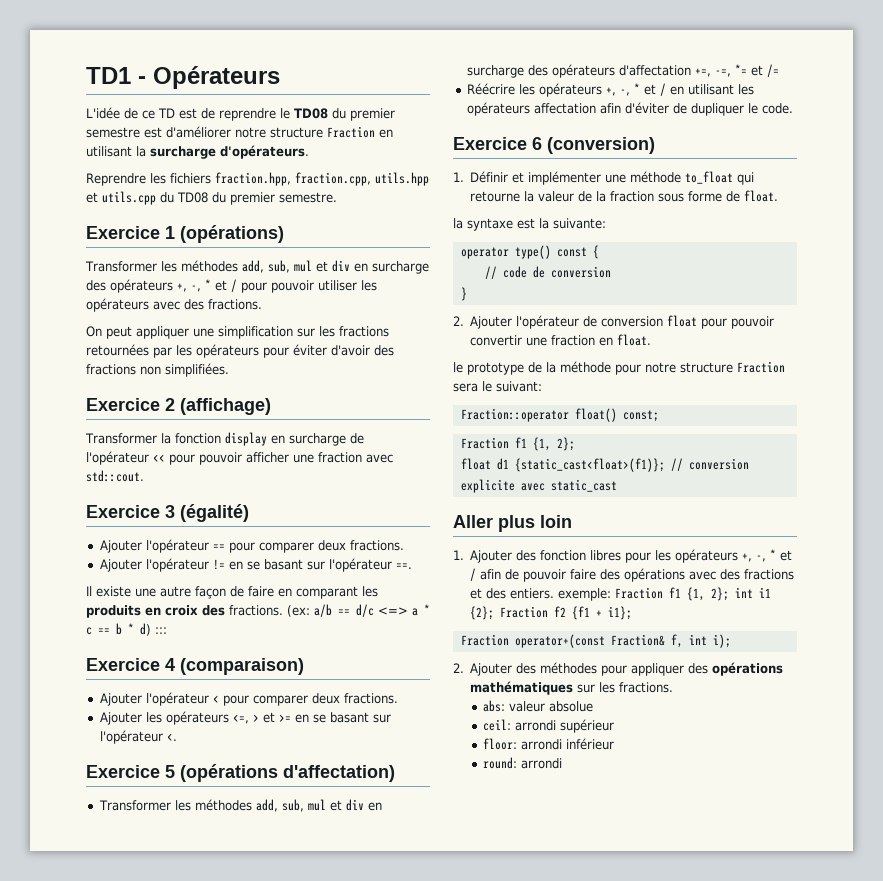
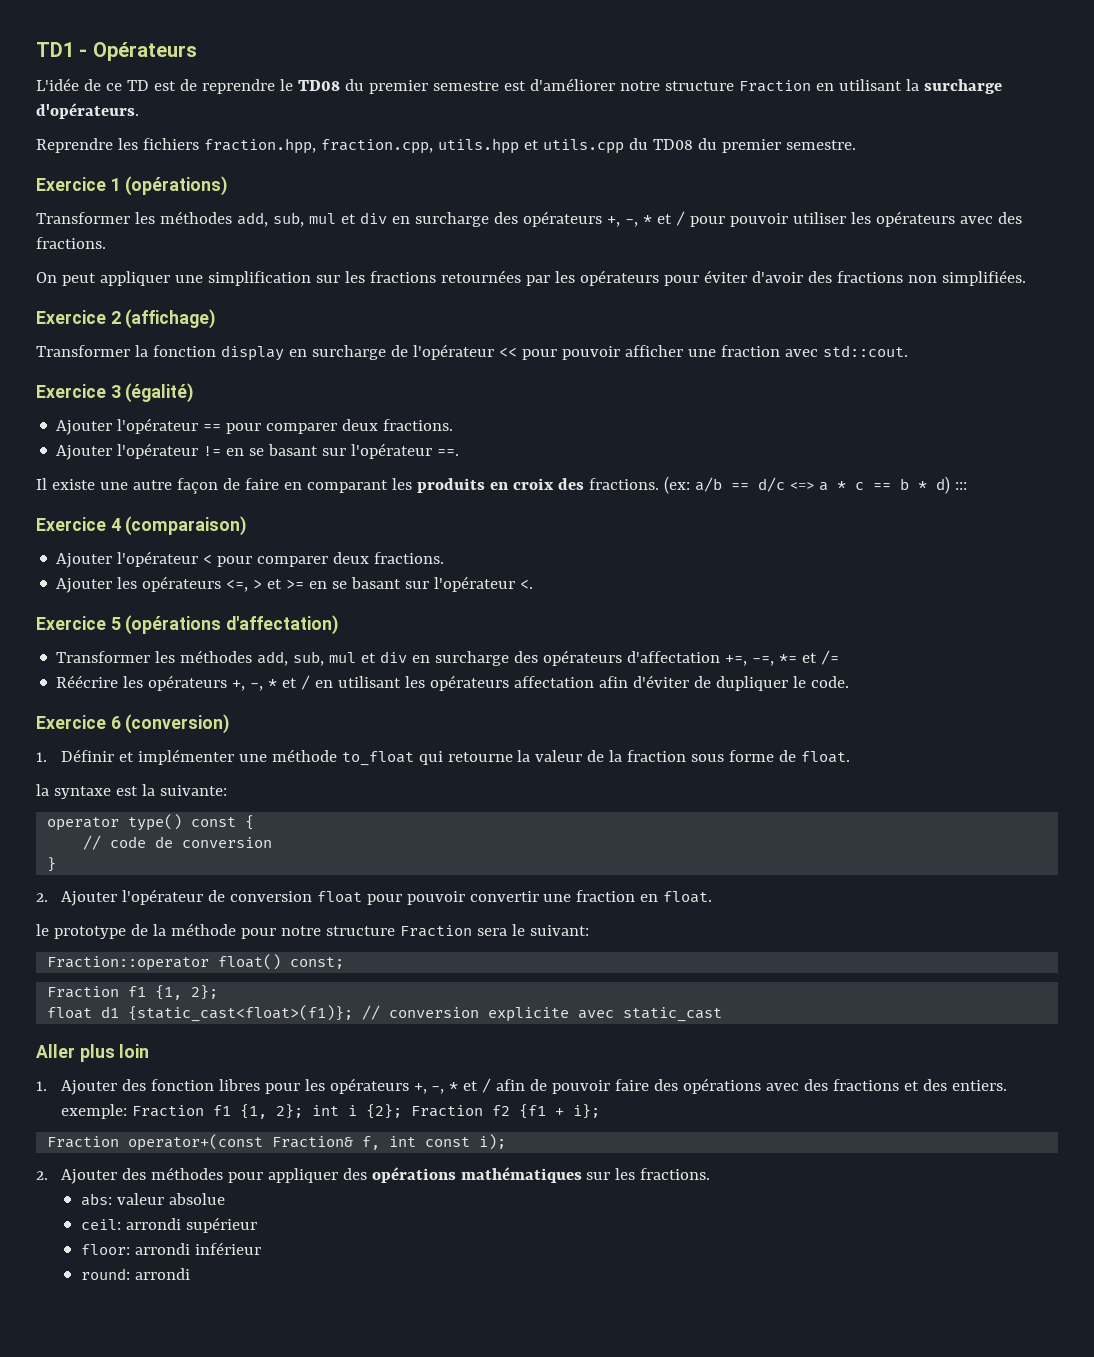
- 1. Ajouter des fonction libres pour les opérateurs +, -, * et / afin de pouvoir faire des opérations avec des fractions et des entiers. exemple: Fraction f1 {1, 2}; int i1 {2}; Fraction f2 {f1 + i1};
+ 1. Ajouter des fonction libres pour les opérateurs +, -, * et / afin de pouvoir faire des opérations avec des fractions et des entiers. exemple: Fraction f1 {1, 2}; int i {2}; Fraction f2 {f1 + i};
- Fraction operator+(const Fraction& f, int i);
+ Fraction operator+(const Fraction& f, int const i);

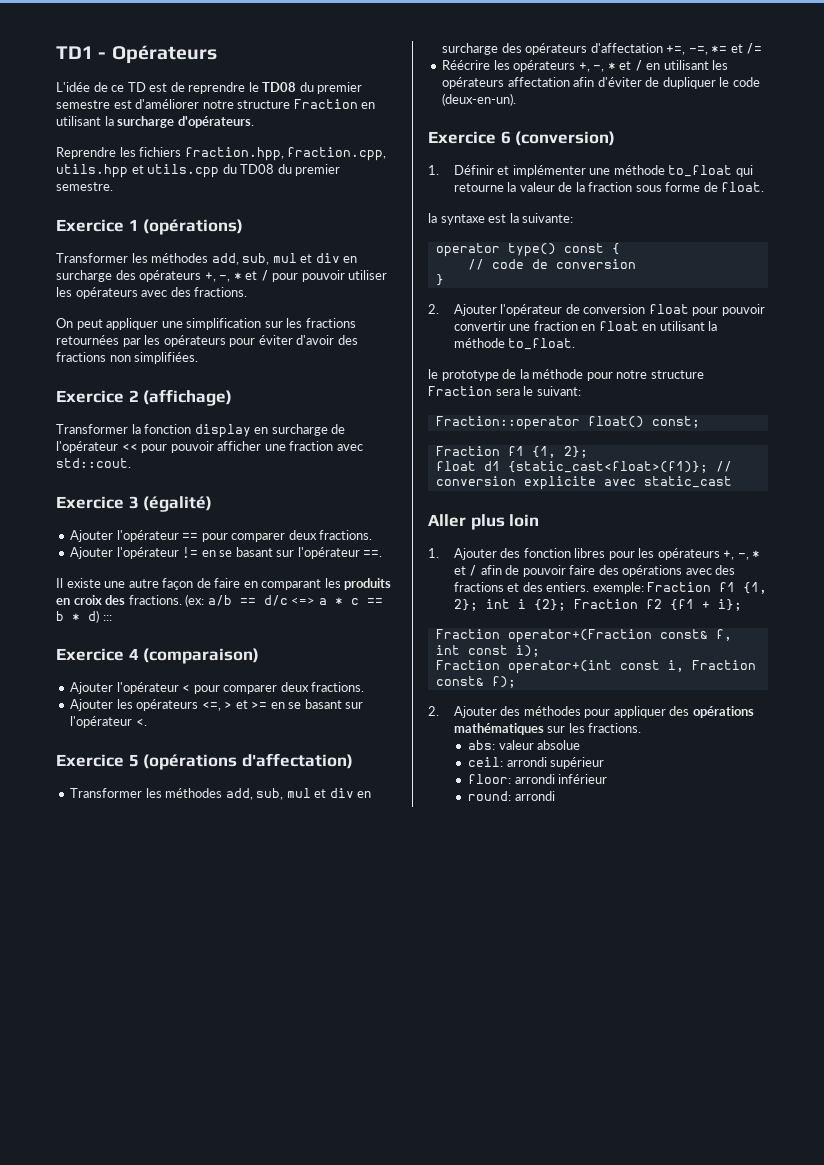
- Réécrire les opérateurs +, -, * et / en utilisant les opérateurs affectation afin d'éviter de dupliquer le code.
+ Réécrire les opérateurs +, -, * et / en utilisant les opérateurs affectation afin d'éviter de dupliquer le code (deux-en-un).
- 2. Ajouter l'opérateur de conversion float pour pouvoir convertir une fraction en float.
+ 2. Ajouter l'opérateur de conversion float pour pouvoir convertir une fraction en float en utilisant la méthode to_float.
- Fraction operator+(const Fraction& f, int const i);
+ Fraction operator+(Fraction const& f, int const i);
+ Fraction operator+(int const i, Fraction const& f);

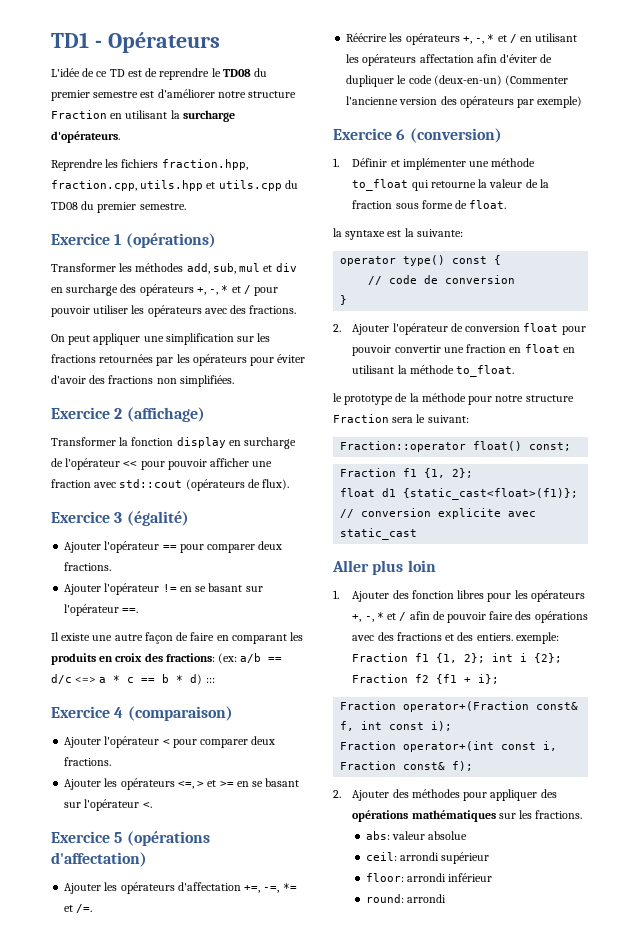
- Transformer la fonction display en surcharge de l'opérateur << pour pouvoir afficher une fraction avec std::cout.
+ Transformer la fonction display en surcharge de l'opérateur << pour pouvoir afficher une fraction avec std::cout (opérateurs de flux).
- Il existe une autre façon de faire en comparant les produits en croix des fractions. (ex: a/b == d/c <=> a * c == b * d) :::
+ Il existe une autre façon de faire en comparant les produits en croix des fractions: (ex: a/b == d/c <=> a * c == b * d) :::
- Transformer les méthodes add, sub, mul et div en surcharge des opérateurs d'affectation +=, -=, *= et /=
+ Ajouter les opérateurs d'affectation +=, -=, *= et /=.
- Réécrire les opérateurs +, -, * et / en utilisant les opérateurs affectation afin d'éviter de dupliquer le code (deux-en-un).
+ Réécrire les opérateurs +, -, * et / en utilisant les opérateurs affectation afin d'éviter de dupliquer le code (deux-en-un) (Commenter l'ancienne version des opérateurs par exemple)

